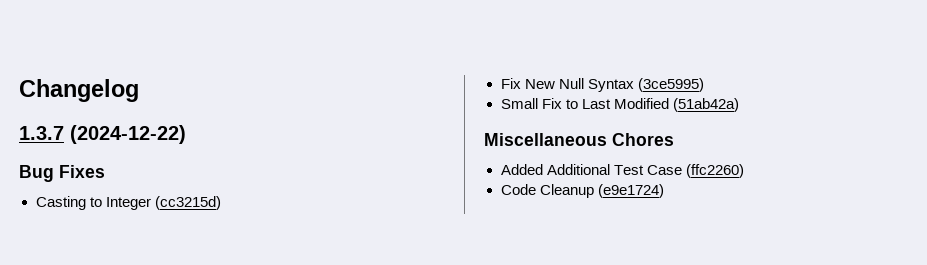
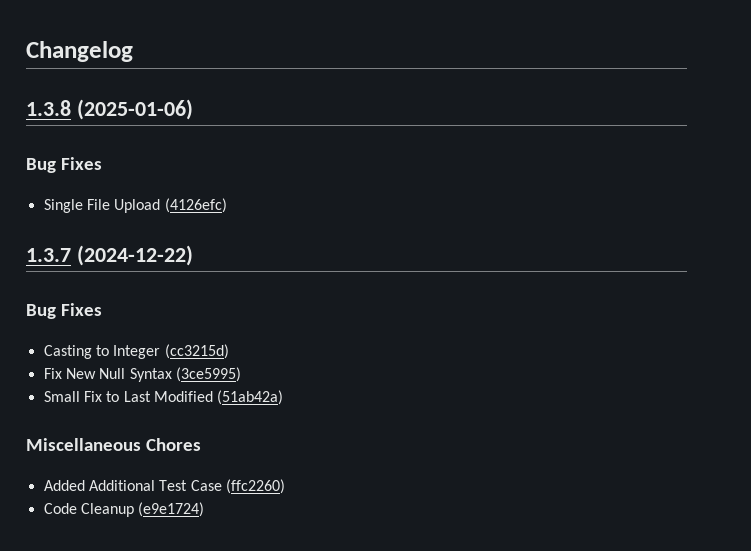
+ 1.3.8 (2025-01-06)
+ Bug Fixes
+ Single File Upload (4126efc)

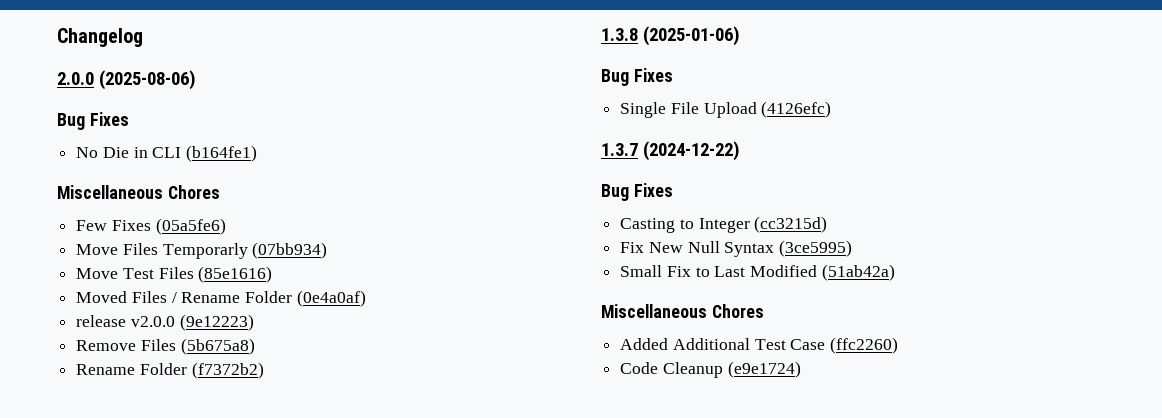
+ 2.0.0 (2025-08-06)
+ Bug Fixes
+ No Die in CLI (b164fe1)
+ Miscellaneous Chores
+ Few Fixes (05a5fe6)
+ Move Files Temporarly (07bb934)
+ Move Test Files (85e1616)
+ Moved Files / Rename Folder (0e4a0af)
+ release v2.0.0 (9e12223)
+ Remove Files (5b675a8)
+ Rename Folder (f7372b2)

